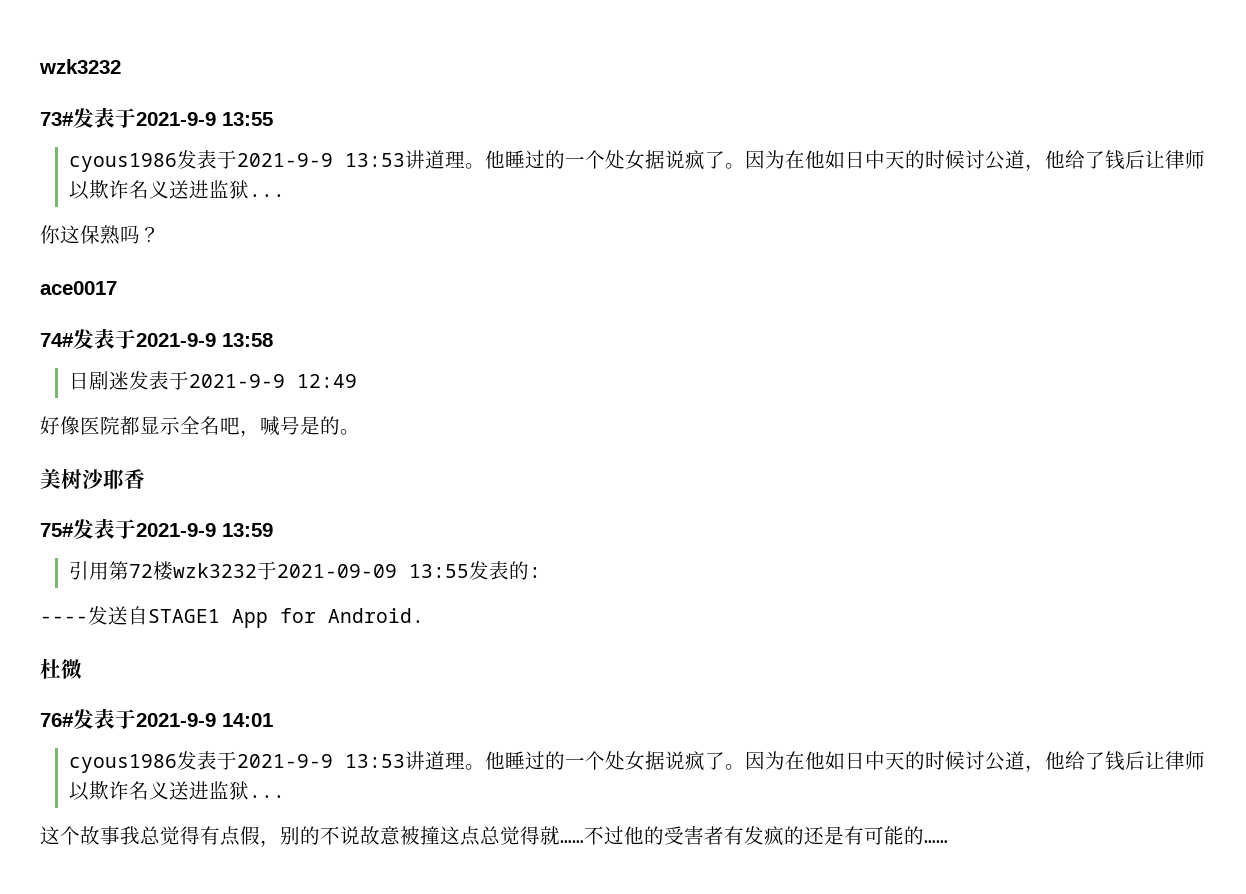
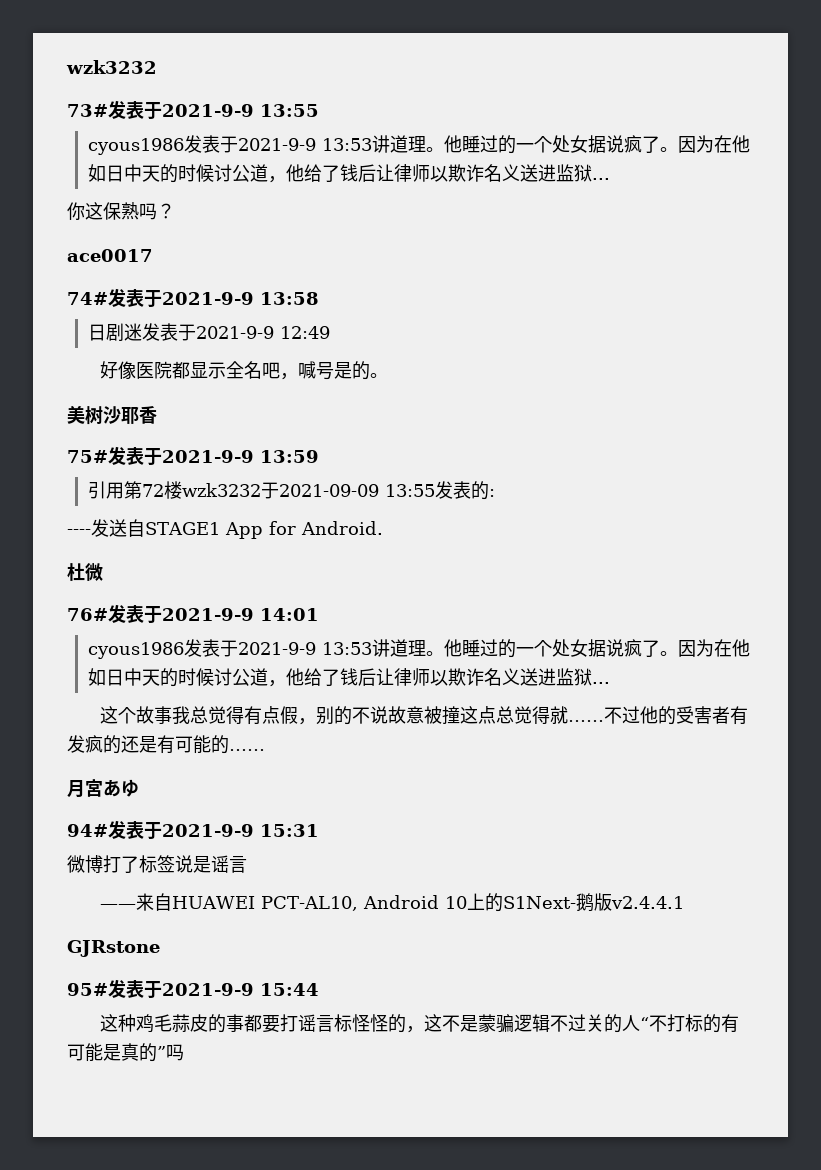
+ 月宮あゆ
+ 94#发表于2021-9-9 15:31
+ 微博打了标签说是谣言
+ ——来自HUAWEI PCT-AL10, Android 10上的S1Next-鹅版v2.4.4.1
+ GJRstone
+ 95#发表于2021-9-9 15:44
+ 这种鸡毛蒜皮的事都要打谣言标怪怪的，这不是蒙骗逻辑不过关的人“不打标的有可能是真的”吗

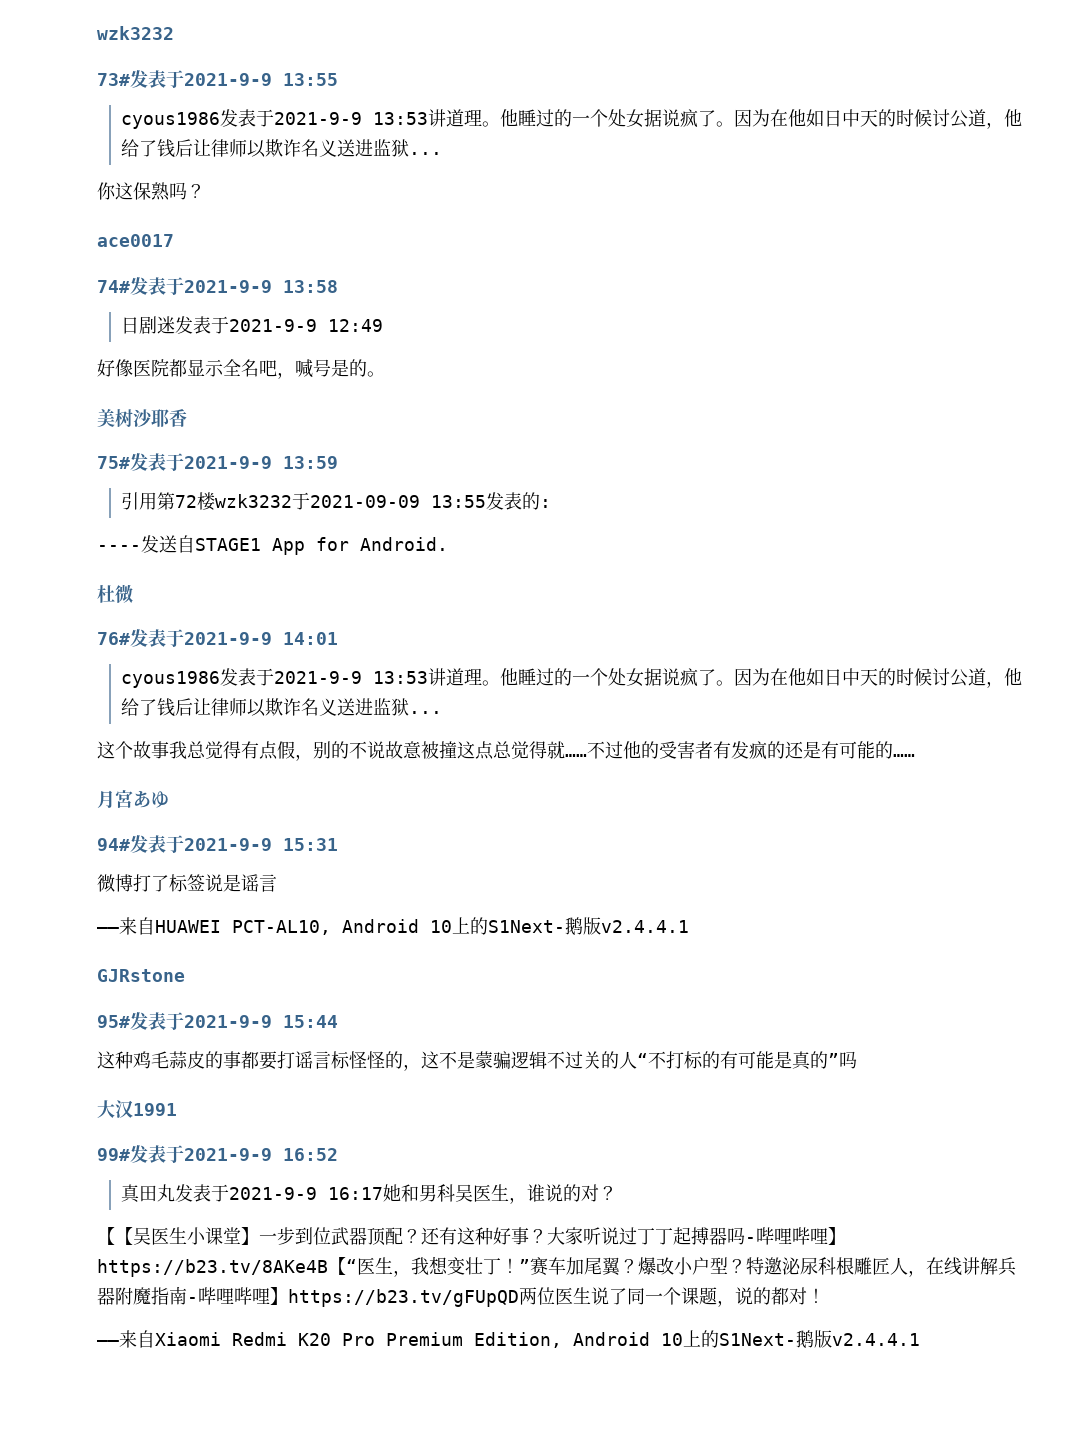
+ 大汉1991
+ 99#发表于2021-9-9 16:52
+ 真田丸发表于2021-9-9 16:17她和男科吴医生，谁说的对？
+ 【【吴医生小课堂】一步到位武器顶配？还有这种好事？大家听说过丁丁起搏器吗-哔哩哔哩】https://b23.tv/8AKe4B【“医生，我想变壮丁！”赛车加尾翼？爆改小户型？特邀泌尿科根雕匠人，在线讲解兵器附魔指南-哔哩哔哩】https://b23.tv/gFUpQD两位医生说了同一个课题，说的都对！
+ ——来自Xiaomi Redmi K20 Pro Premium Edition, Android 10上的S1Next-鹅版v2.4.4.1

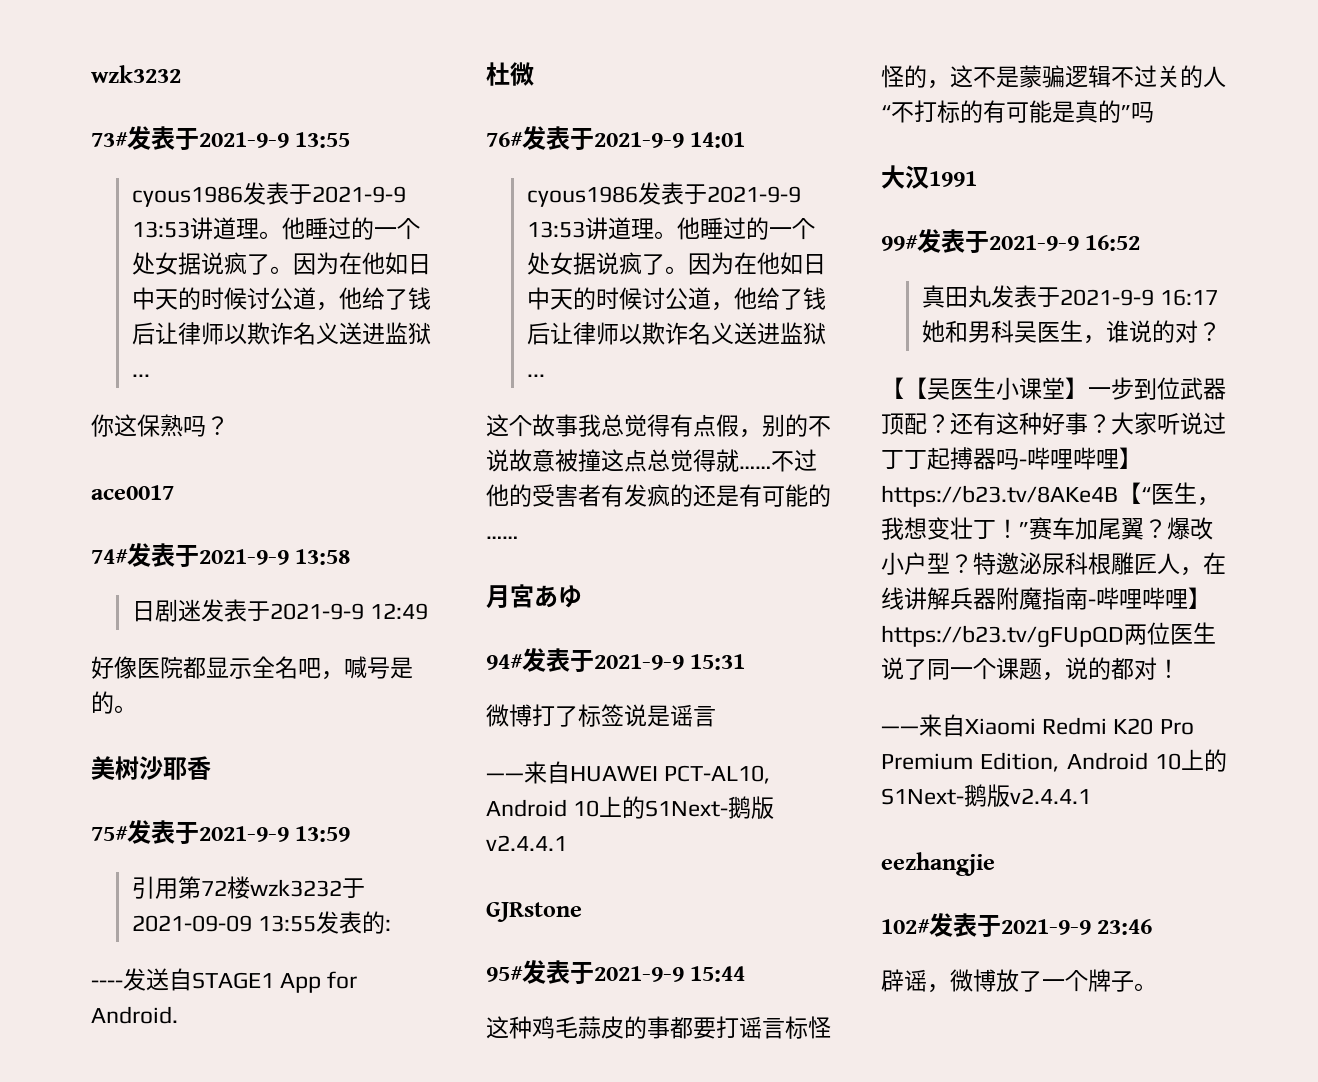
+ eezhangjie
+ 102#发表于2021-9-9 23:46
+ 辟谣，微博放了一个牌子。

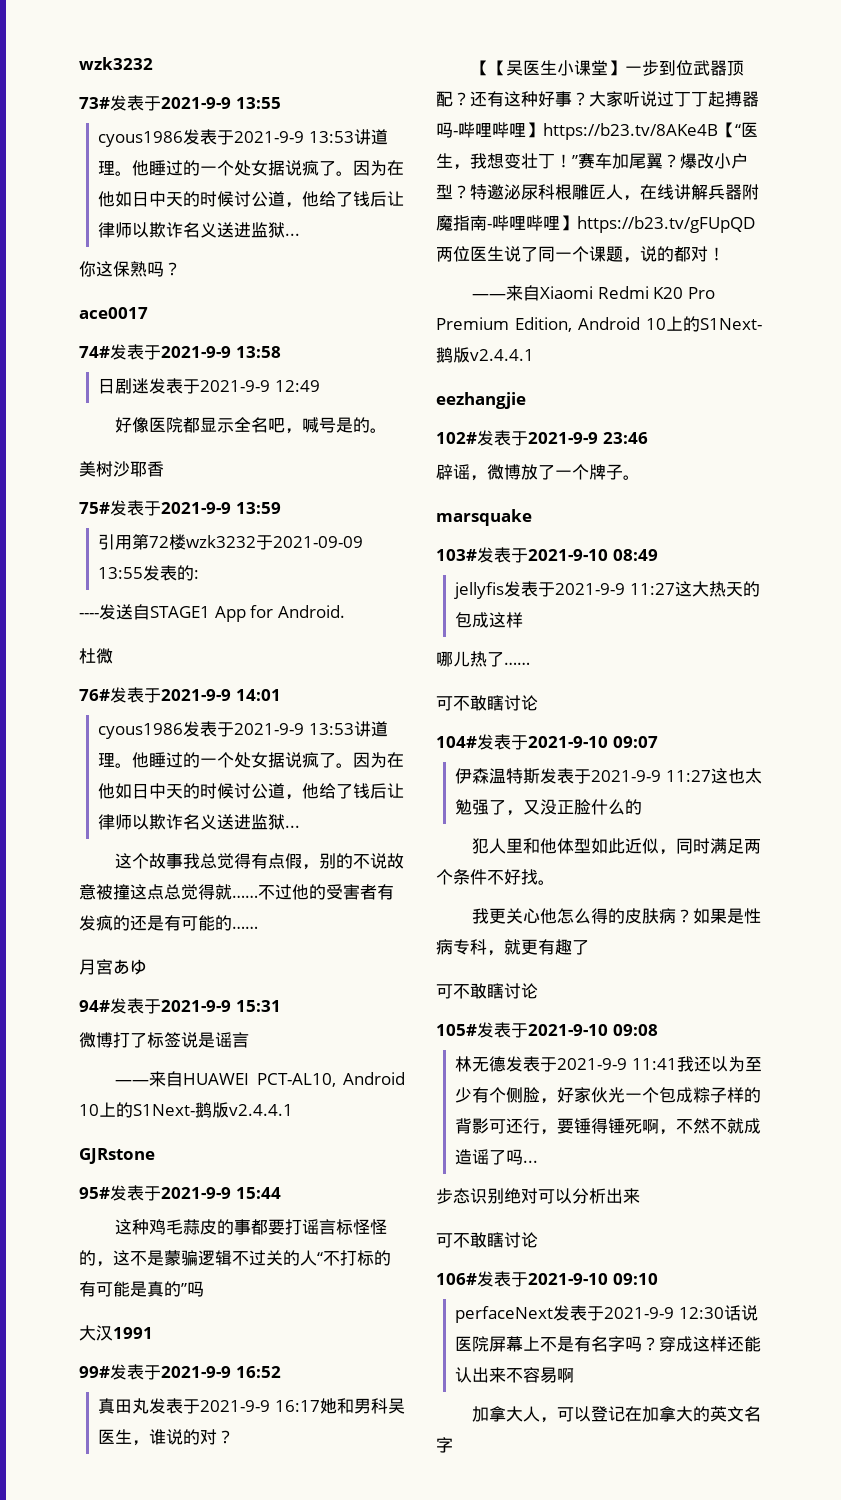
+ marsquake
+ 103#发表于2021-9-10 08:49
+ jellyfis发表于2021-9-9 11:27这大热天的包成这样
+ 哪儿热了……
+ 可不敢瞎讨论
+ 104#发表于2021-9-10 09:07
+ 伊森温特斯发表于2021-9-9 11:27这也太勉强了，又没正脸什么的
+ 犯人里和他体型如此近似，同时满足两个条件不好找。
+ 我更关心他怎么得的皮肤病？如果是性病专科，就更有趣了
+ 可不敢瞎讨论
+ 105#发表于2021-9-10 09:08
+ 林无德发表于2021-9-9 11:41我还以为至少有个侧脸，好家伙光一个包成粽子样的背影可还行，要锤得锤死啊，不然不就成造谣了吗...
+ 步态识别绝对可以分析出来
+ 可不敢瞎讨论
+ 106#发表于2021-9-10 09:10
+ perfaceNext发表于2021-9-9 12:30话说医院屏幕上不是有名字吗？穿成这样还能认出来不容易啊
+ 加拿大人，可以登记在加拿大的英文名字

